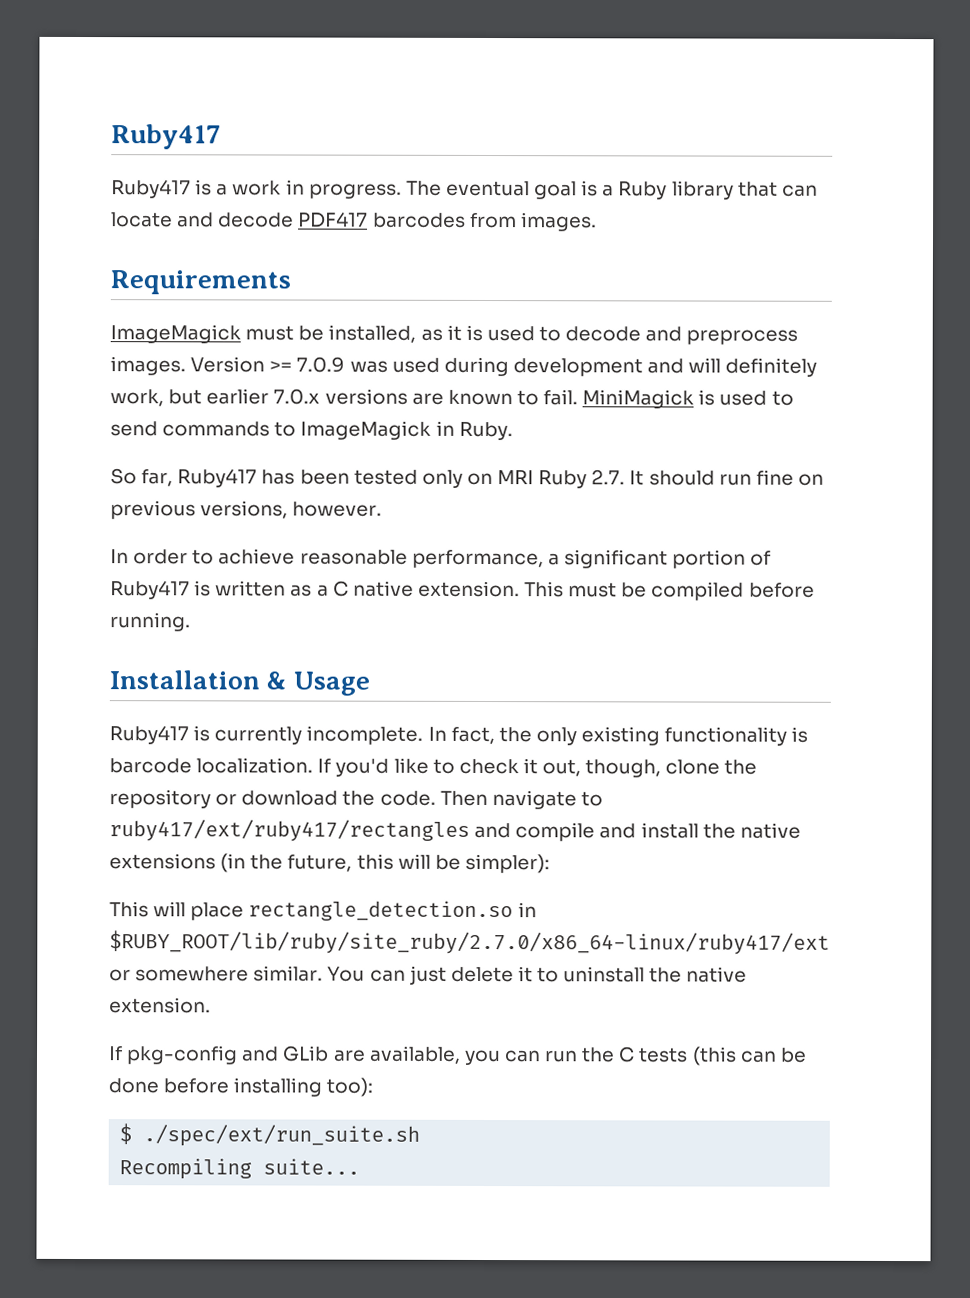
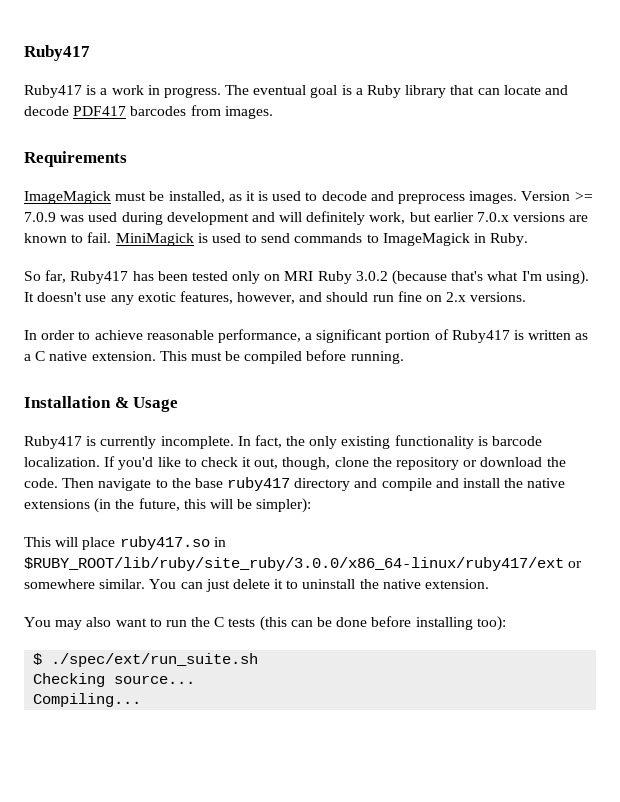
- So far, Ruby417 has been tested only on MRI Ruby 2.7. It should run fine on previous versions, however.
+ So far, Ruby417 has been tested only on MRI Ruby 3.0.2 (because that's what I'm using). It doesn't use any exotic features, however, and should run fine on 2.x versions.
- Then navigate to ruby417/ext/ruby417/rectangles and compile and install the native extensions (in the future, this will be simpler):
+ Then navigate to the base ruby417 directory and compile and install the native extensions (in the future, this will be simpler):
- This will place rectangle_detection.so in $RUBY_ROOT/lib/ruby/site_ruby/2.7.0/x86_64-linux/ruby417/ext or somewhere similar.
+ This will place ruby417.so in $RUBY_ROOT/lib/ruby/site_ruby/3.0.0/x86_64-linux/ruby417/ext or somewhere similar.
- If pkg-config and GLib are available, you can run the C tests (this can be done before installing too):
+ You may also want to run the C tests (this can be done before installing too):
- Recompiling suite...
+ Checking source...
+ Compiling...

